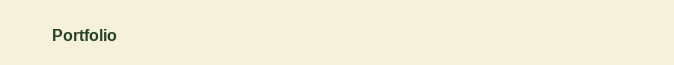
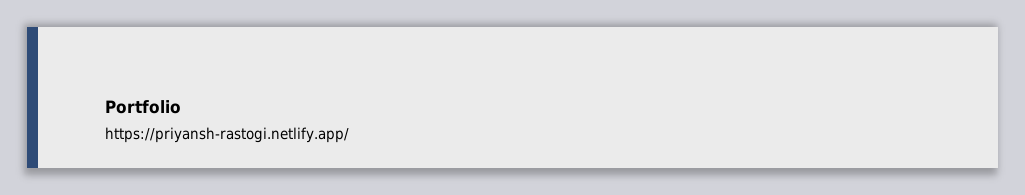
+ https://priyansh-rastogi.netlify.app/

